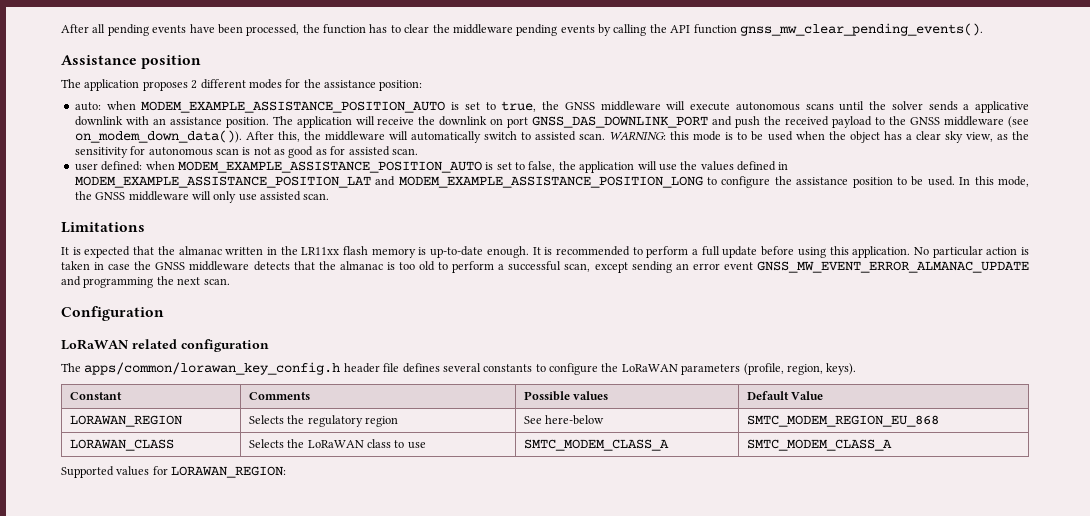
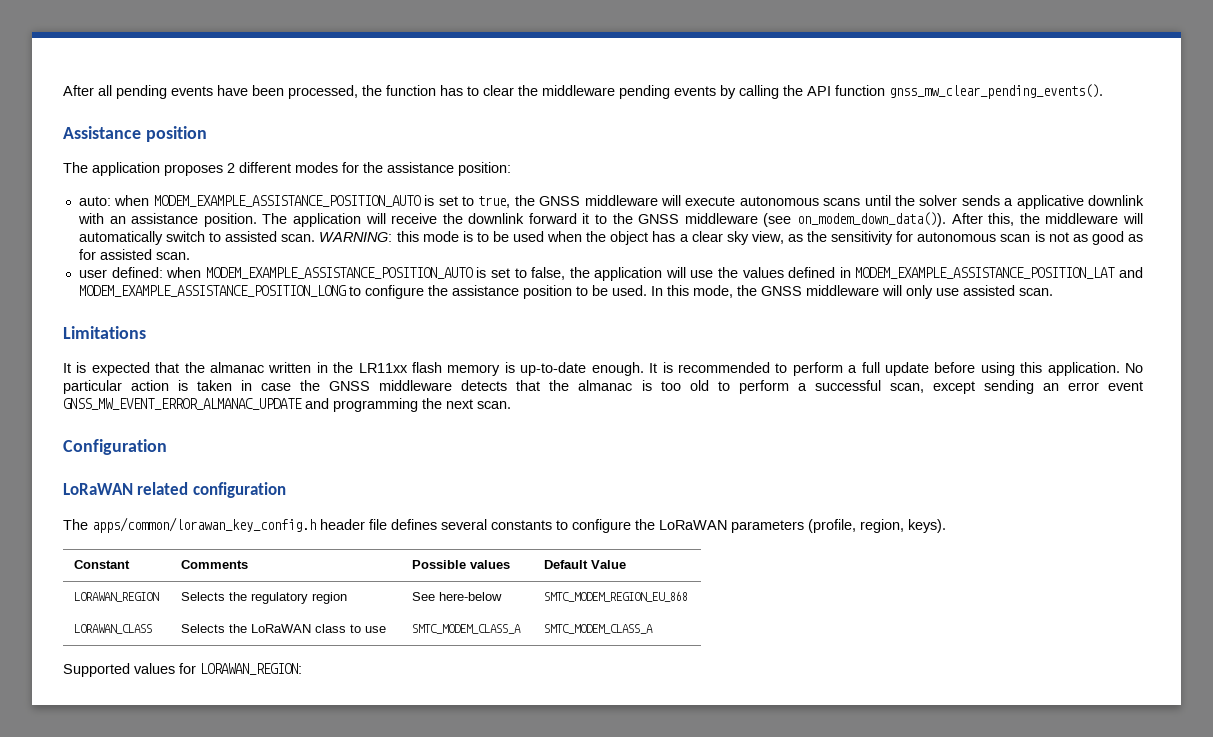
- The application will receive the downlink on port GNSS_DAS_DOWNLINK_PORT and push the received payload to the GNSS middleware (see on_modem_down_data()).
+ The application will receive the downlink forward it to the GNSS middleware (see on_modem_down_data()).

